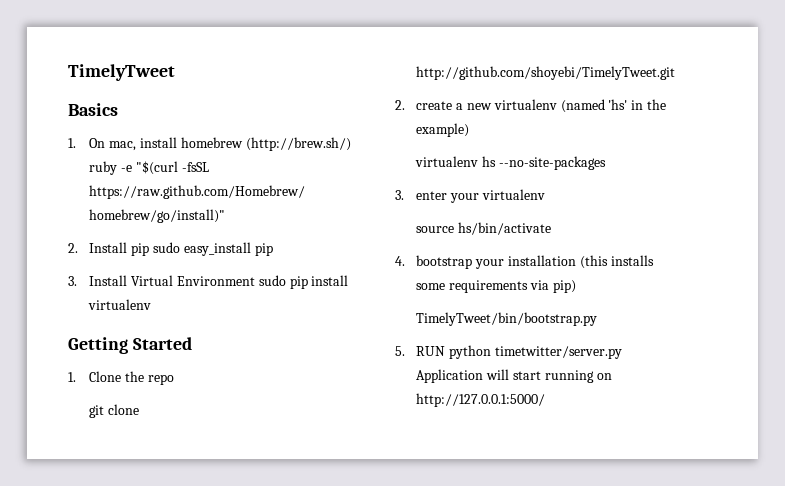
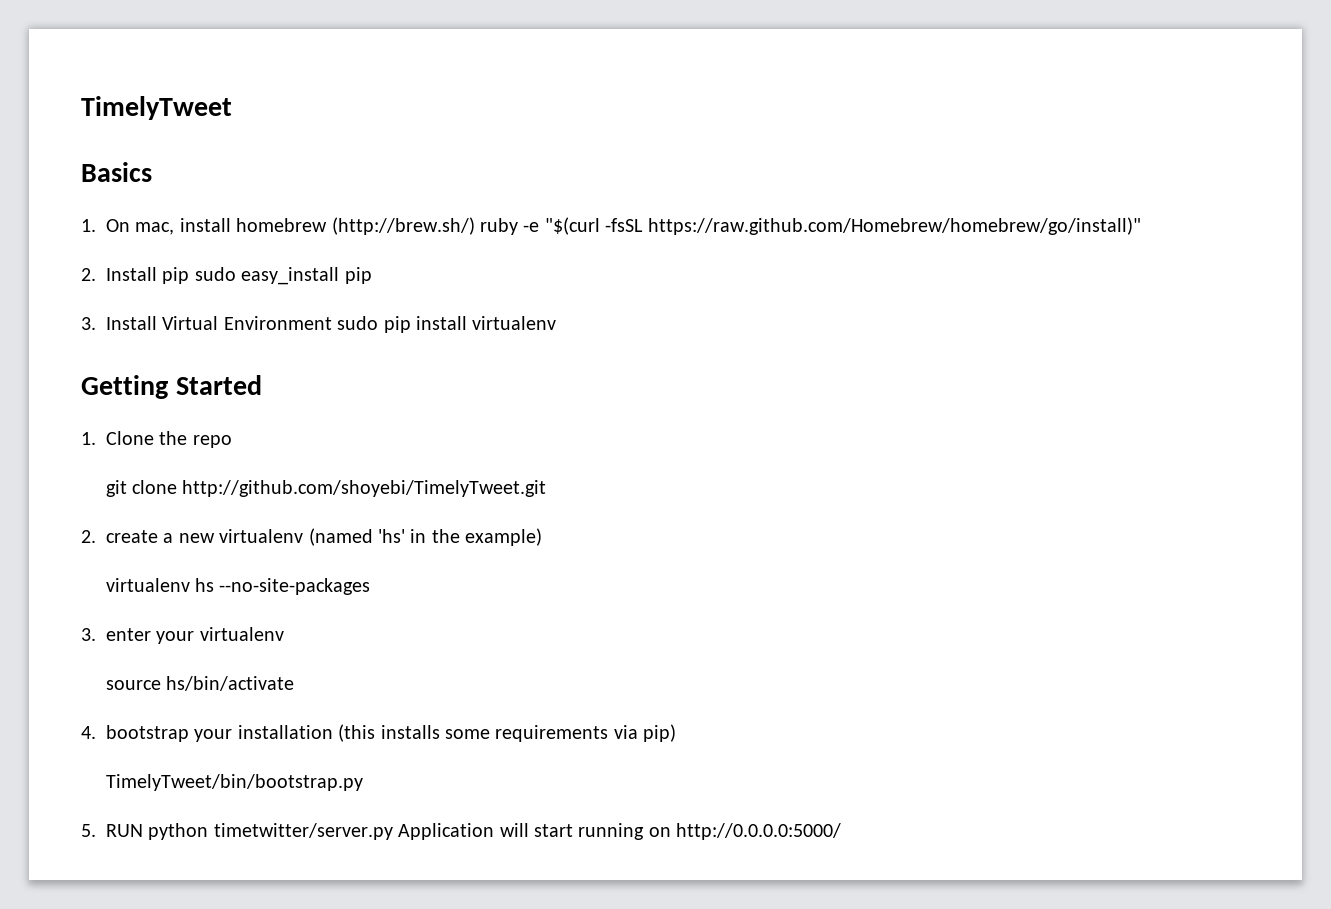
- 5. RUN python timetwitter/server.py Application will start running on http://127.0.0.1:5000/
+ 5. RUN python timetwitter/server.py Application will start running on http://0.0.0.0:5000/

